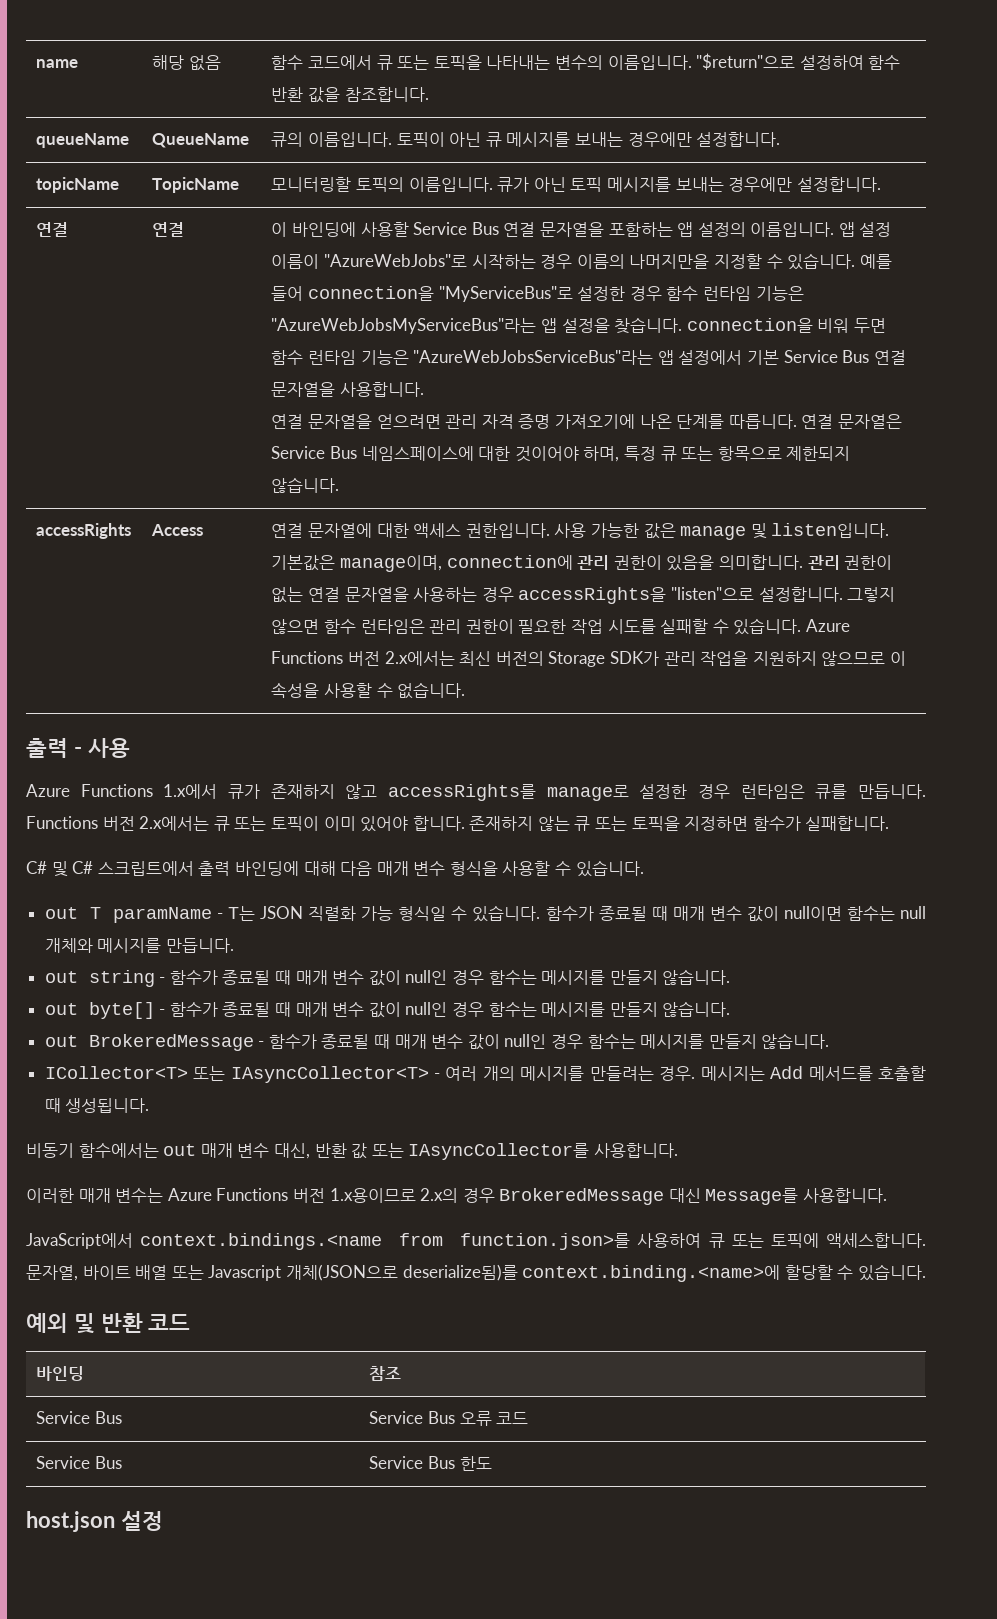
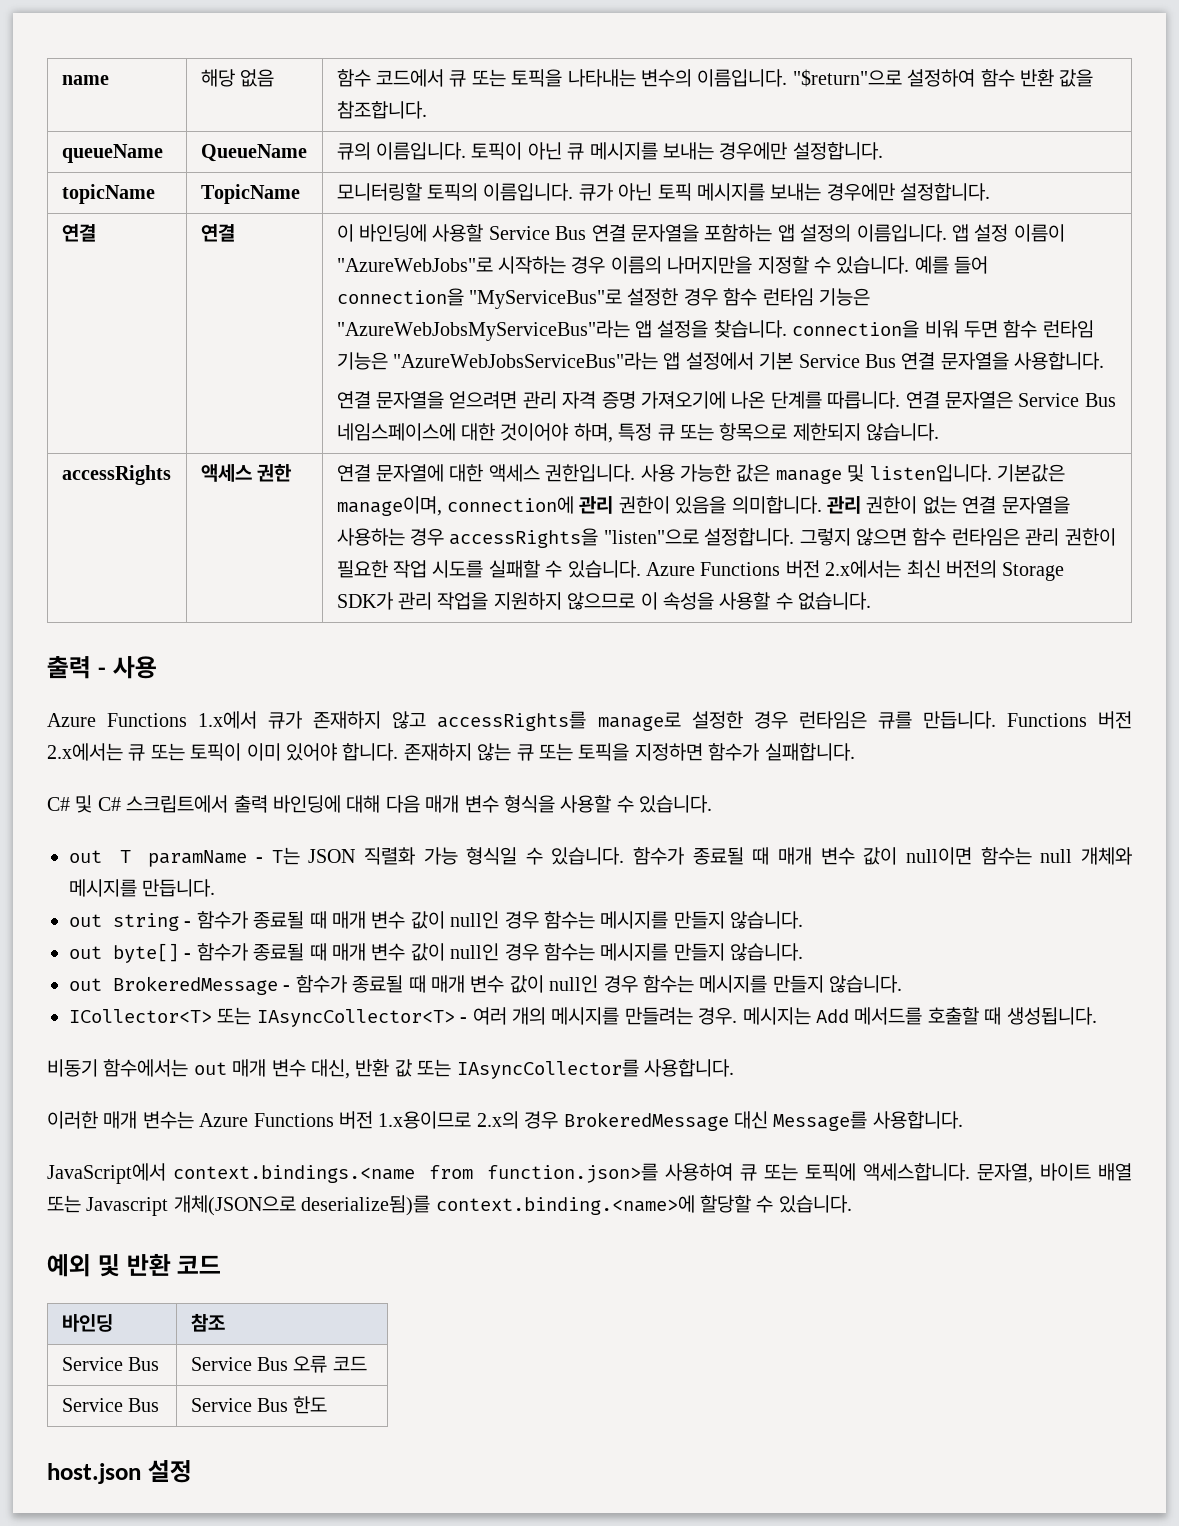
- Access
+ 액세스 권한

